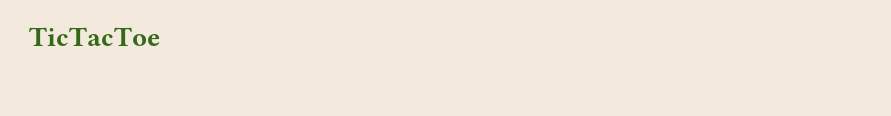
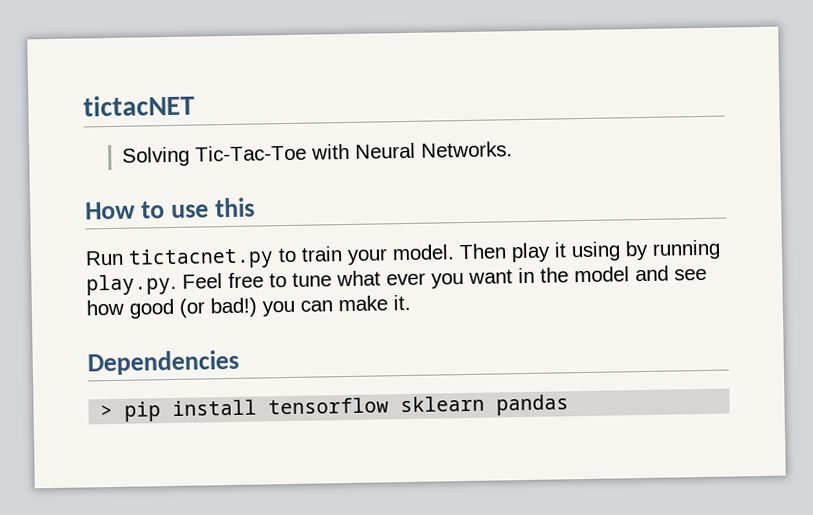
- TicTacToe
+ tictacNET
+ Solving Tic-Tac-Toe with Neural Networks.
+ How to use this
+ Run tictacnet.py to train your model. Then play it using by running play.py. Feel free to tune what ever you want in the model and see how good (or bad!) you can make it.
+ Dependencies
+ > pip install tensorflow sklearn pandas

